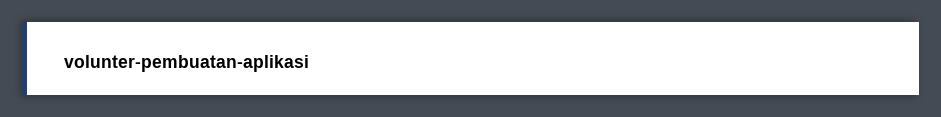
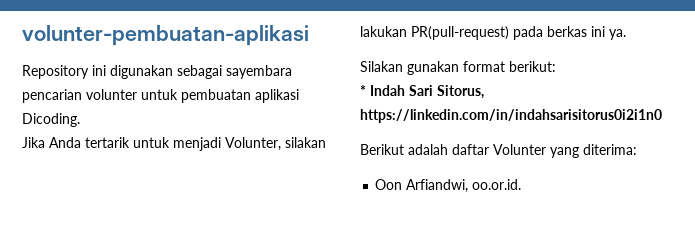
+ Repository ini digunakan sebagai sayembara pencarian volunter untuk pembuatan aplikasi Dicoding.
+ Jika Anda tertarik untuk menjadi Volunter, silakan lakukan PR(pull-request) pada berkas ini ya.
+ Silakan gunakan format berikut:
+ * Indah Sari Sitorus, https://linkedin.com/in/indahsarisitorus0i2i1n0
+ Berikut adalah daftar Volunter yang diterima:
+ Oon Arfiandwi, oo.or.id.

